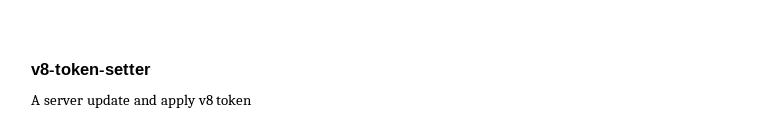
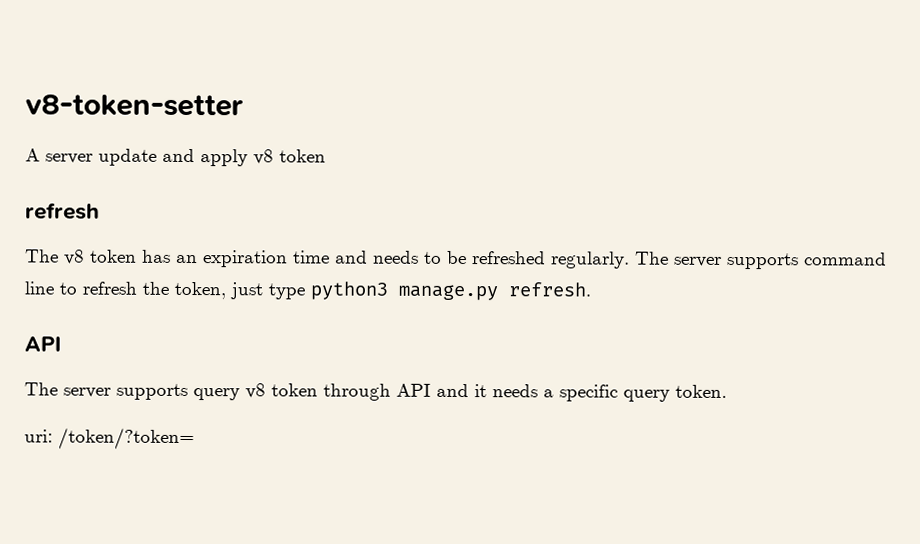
  A server update and apply v8 token
+ refresh
+ The v8 token has an expiration time and needs to be refreshed regularly. The server supports command line to refresh the token, just type python3 manage.py refresh.
+ API
+ The server supports query v8 token through API and it needs a specific query token.
+ uri: /token/?token=

